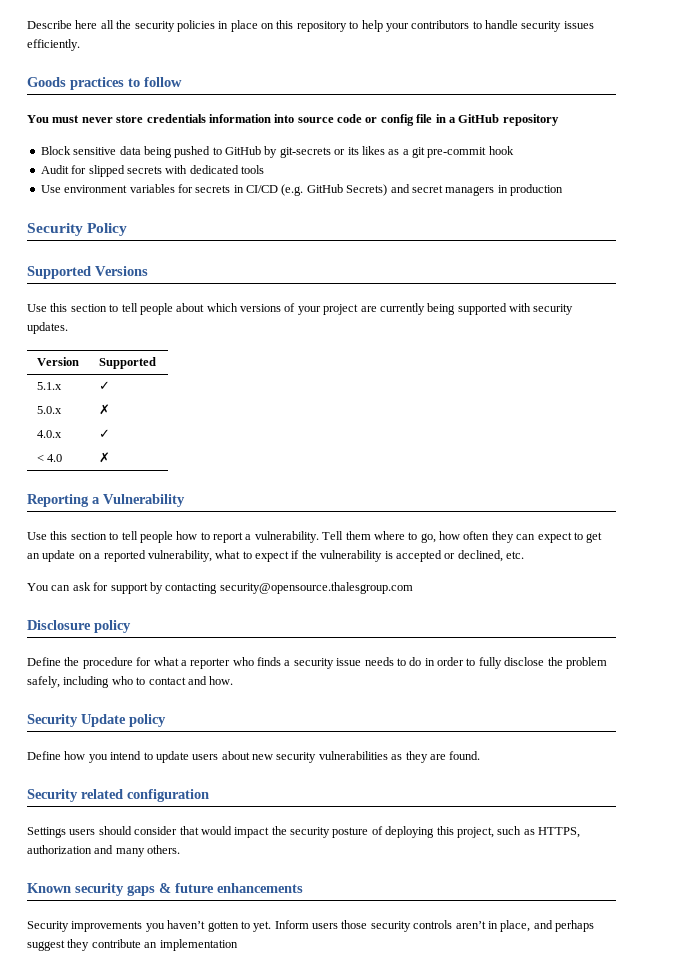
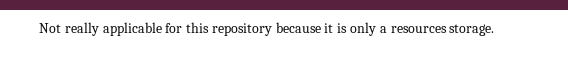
- Describe here all the security policies in place on this repository to help your contributors to handle security issues efficiently.
- Goods practices to follow
- You must never store credentials information into source code or config file in a GitHub repository
- Block sensitive data being pushed to GitHub by git-secrets or its likes as a git pre-commit hook
- Audit for slipped secrets with dedicated tools
- Use environment variables for secrets in CI/CD (e.g. GitHub Secrets) and secret managers in production
- Security Policy
- Supported Versions
- Use this section to tell people about which versions of your project are currently being supported with security updates.
- Version | Supported
- 5.1.x | ✓
- 5.0.x | ✗
- 4.0.x | ✓
- < 4.0 | ✗
- Reporting a Vulnerability
- Use this section to tell people how to report a vulnerability. Tell them where to go, how often they can expect to get an update on a reported vulnerability, what to expect if the vulnerability is accepted or declined, etc.
- You can ask for support by contacting security@opensource.thalesgroup.com
- Disclosure policy
- Define the procedure for what a reporter who finds a security issue needs to do in order to fully disclose the problem safely, including who to contact and how.
- Security Update policy
- Define how you intend to update users about new security vulnerabilities as they are found.
- Security related configuration
- Settings users should consider that would impact the security posture of deploying this project, such as HTTPS, authorization and many others.
- Known security gaps & future enhancements
- Security improvements you haven’t gotten to yet. Inform users those security controls aren’t in place, and perhaps suggest they contribute an implementation
+ Not really applicable for this repository because it is only a resources storage.

